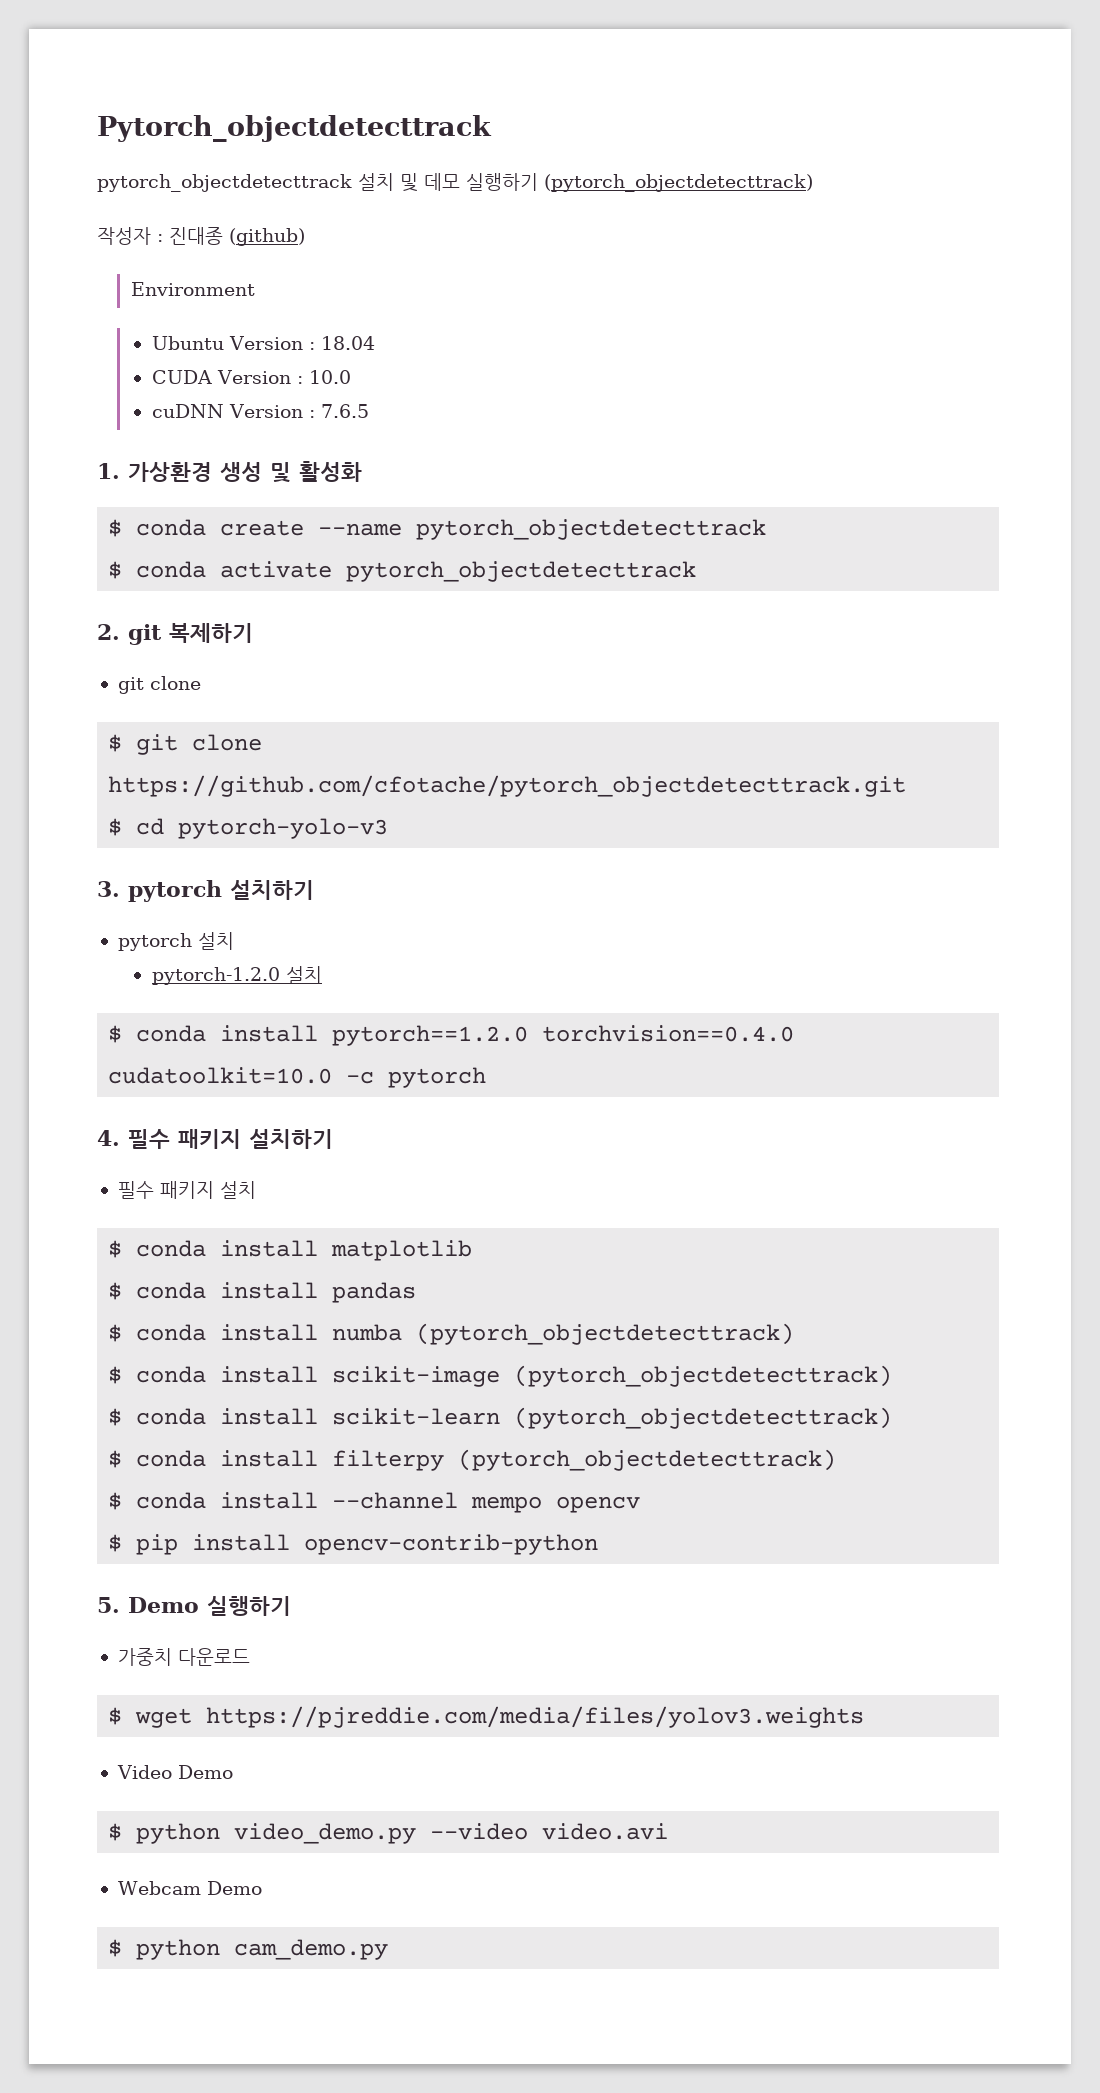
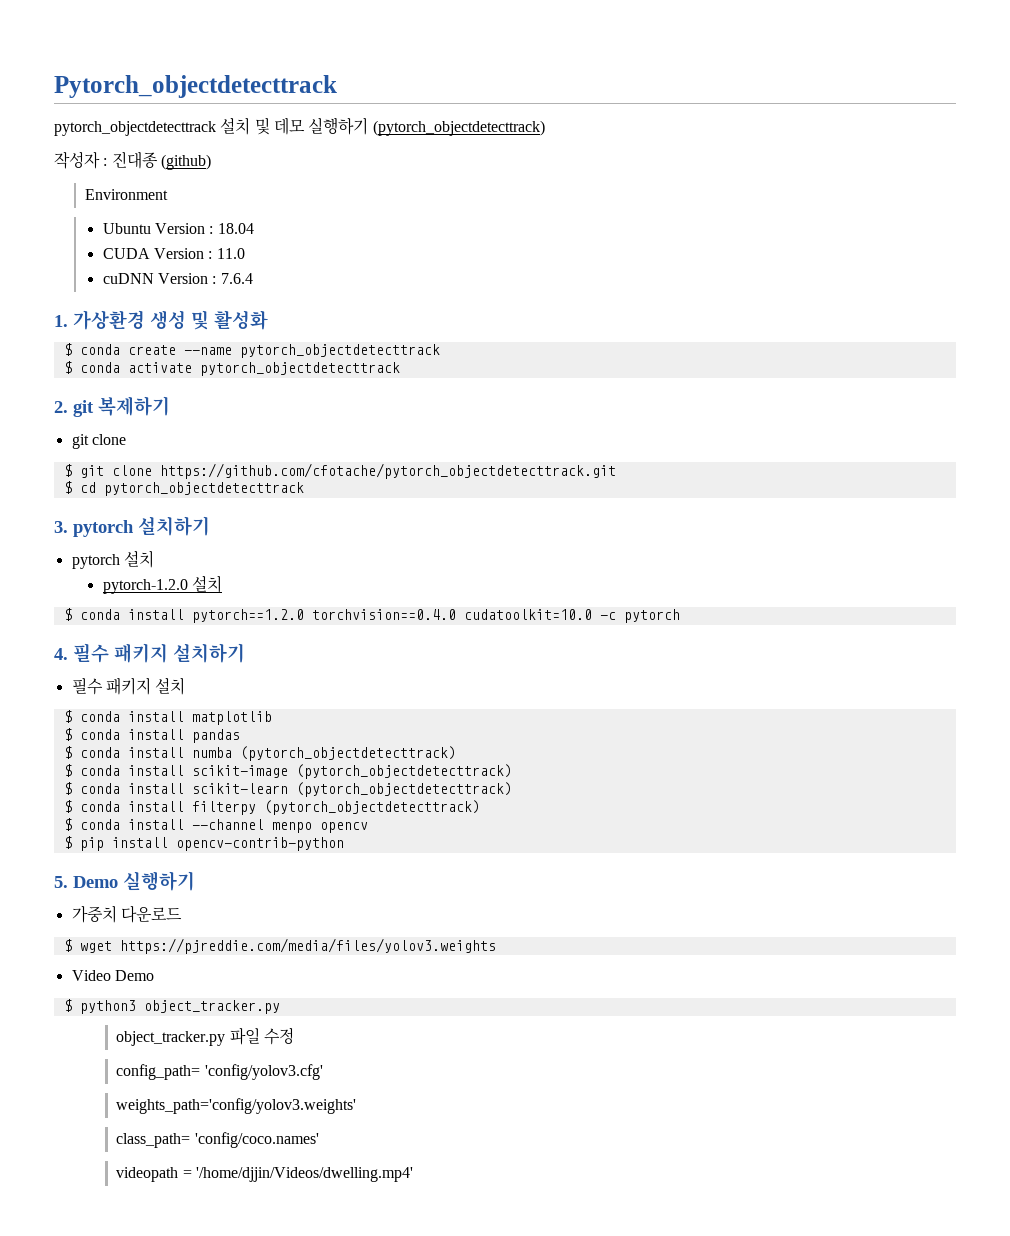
- CUDA Version : 10.0
+ CUDA Version : 11.0
- cuDNN Version : 7.6.5
+ cuDNN Version : 7.6.4
- $ cd pytorch-yolo-v3
+ $ cd pytorch_objectdetecttrack
- $ conda install --channel mempo opencv
+ $ conda install --channel menpo opencv
- $ python video_demo.py --video video.avi
- Webcam Demo
- $ python cam_demo.py
+ $ python3 object_tracker.py
+ object_tracker.py 파일 수정
+ config_path= 'config/yolov3.cfg'
+ weights_path='config/yolov3.weights'
+ class_path= 'config/coco.names'
+ videopath = '/home/djjin/Videos/dwelling.mp4'

